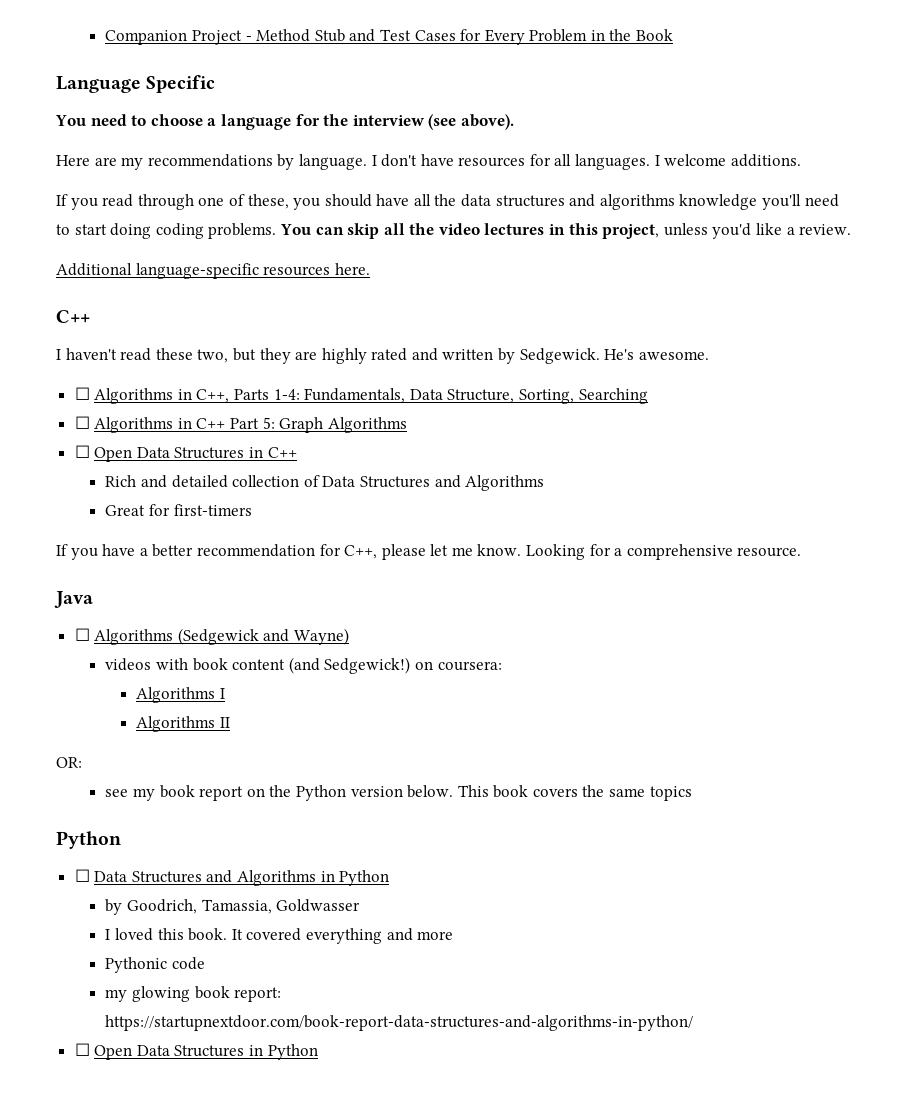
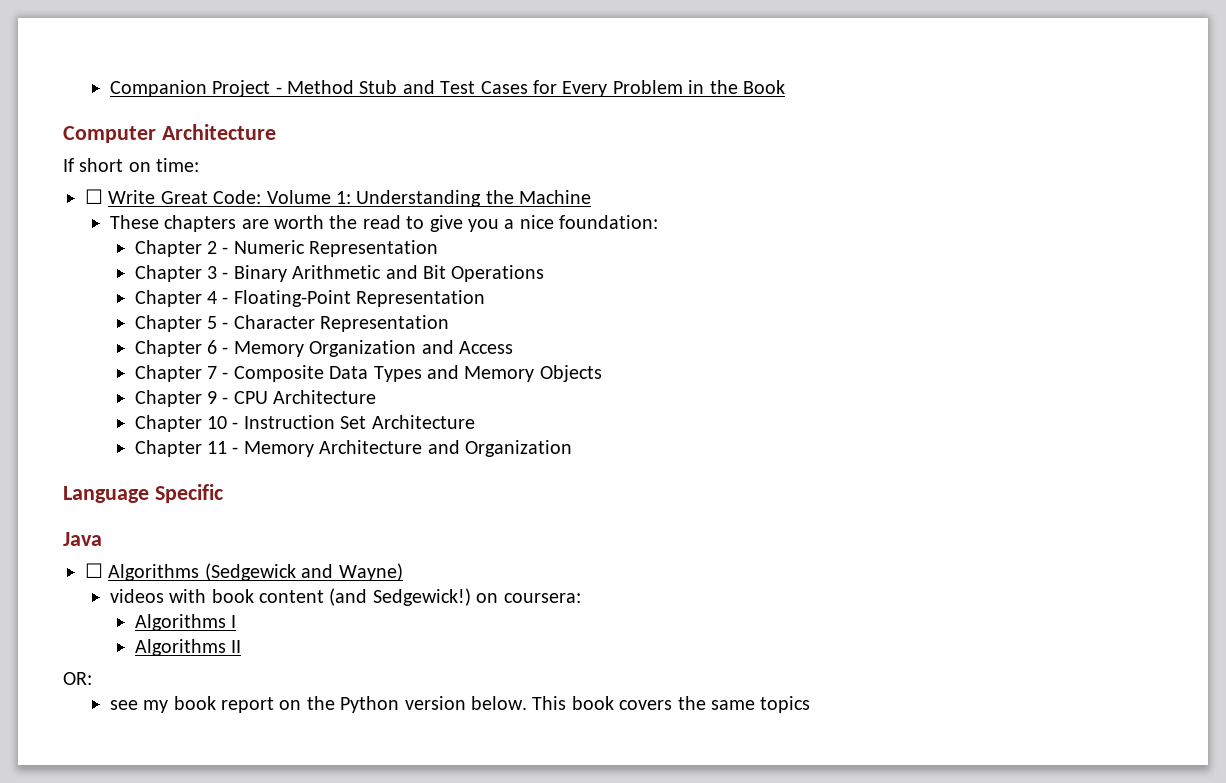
+ Computer Architecture
+ If short on time:
+ ☐ Write Great Code: Volume 1: Understanding the Machine
+ These chapters are worth the read to give you a nice foundation:
+ Chapter 2 - Numeric Representation
+ Chapter 3 - Binary Arithmetic and Bit Operations
+ Chapter 4 - Floating-Point Representation
+ Chapter 5 - Character Representation
+ Chapter 6 - Memory Organization and Access
+ Chapter 7 - Composite Data Types and Memory Objects
+ Chapter 9 - CPU Architecture
+ Chapter 10 - Instruction Set Architecture
+ Chapter 11 - Memory Architecture and Organization
  Language Specific
- You need to choose a language for the interview (see above).
- Here are my recommendations by language. I don't have resources for all languages. I welcome additions.
- If you read through one of these, you should have all the data structures and algorithms knowledge you'll need to start doing coding problems. You can skip all the video lectures in this project, unless you'd like a review.
- Additional language-specific resources here.
- C++
- I haven't read these two, but they are highly rated and written by Sedgewick. He's awesome.
- ☐ Algorithms in C++, Parts 1-4: Fundamentals, Data Structure, Sorting, Searching
- ☐ Algorithms in C++ Part 5: Graph Algorithms
- ☐ Open Data Structures in C++
- Rich and detailed collection of Data Structures and Algorithms
- Great for first-timers
- If you have a better recommendation for C++, please let me know. Looking for a comprehensive resource.
  This book covers the same topics
- Python
- ☐ Data Structures and Algorithms in Python
- by Goodrich, Tamassia, Goldwasser
- I loved this book. It covered everything and more
- Pythonic code
- my glowing book report: https://startupnextdoor.com/book-report-data-structures-and-algorithms-in-python/
- ☐ Open Data Structures in Python

